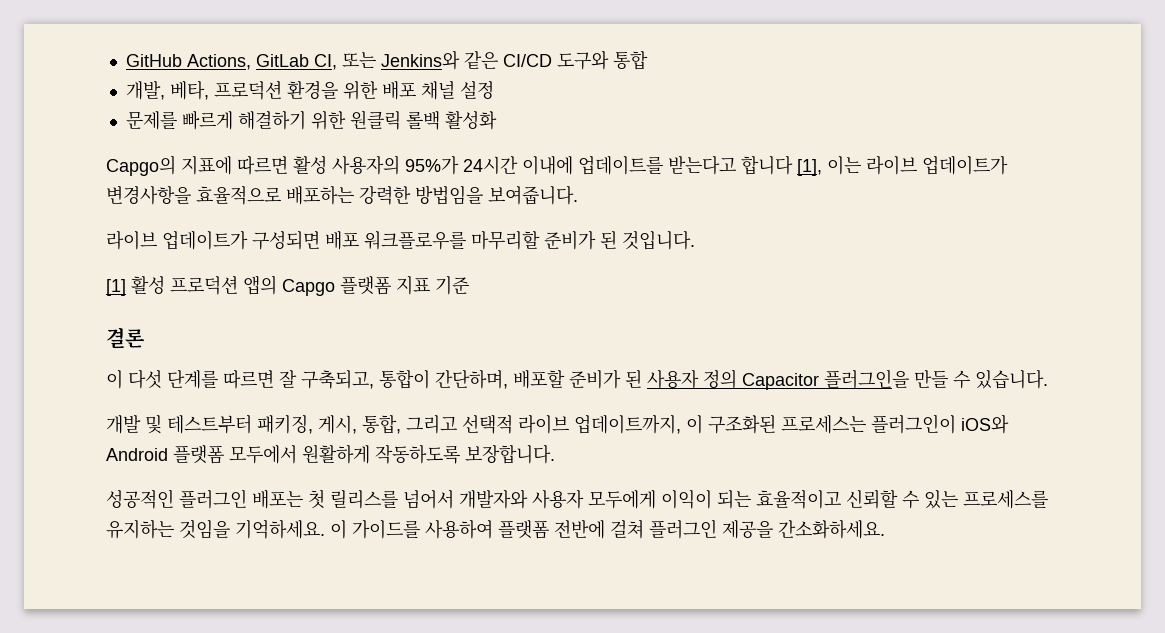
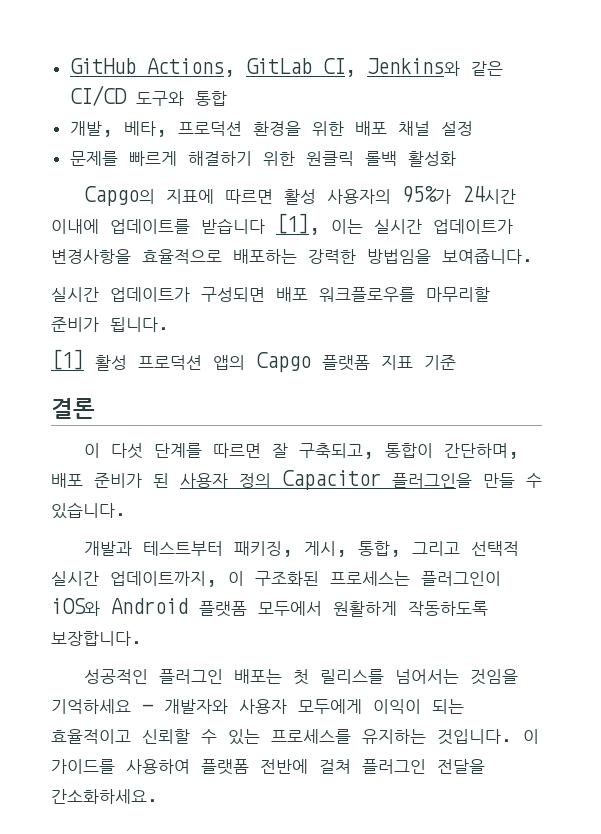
- GitHub Actions, GitLab CI, 또는 Jenkins와 같은 CI/CD 도구와 통합
+ GitHub Actions, GitLab CI, Jenkins와 같은 CI/CD 도구와 통합
- Capgo의 지표에 따르면 활성 사용자의 95%가 24시간 이내에 업데이트를 받는다고 합니다 [1], 이는 라이브 업데이트가 변경사항을 효율적으로 배포하는 강력한 방법임을 보여줍니다.
+ Capgo의 지표에 따르면 활성 사용자의 95%가 24시간 이내에 업데이트를 받습니다 [1], 이는 실시간 업데이트가 변경사항을 효율적으로 배포하는 강력한 방법임을 보여줍니다.
- 라이브 업데이트가 구성되면 배포 워크플로우를 마무리할 준비가 된 것입니다.
+ 실시간 업데이트가 구성되면 배포 워크플로우를 마무리할 준비가 됩니다.
- 이 다섯 단계를 따르면 잘 구축되고, 통합이 간단하며, 배포할 준비가 된 사용자 정의 Capacitor 플러그인을 만들 수 있습니다.
+ 이 다섯 단계를 따르면 잘 구축되고, 통합이 간단하며, 배포 준비가 된 사용자 정의 Capacitor 플러그인을 만들 수 있습니다.
- 개발 및 테스트부터 패키징, 게시, 통합, 그리고 선택적 라이브 업데이트까지, 이 구조화된 프로세스는 플러그인이 iOS와 Android 플랫폼 모두에서 원활하게 작동하도록 보장합니다.
+ 개발과 테스트부터 패키징, 게시, 통합, 그리고 선택적 실시간 업데이트까지, 이 구조화된 프로세스는 플러그인이 iOS와 Android 플랫폼 모두에서 원활하게 작동하도록 보장합니다.
- 성공적인 플러그인 배포는 첫 릴리스를 넘어서 개발자와 사용자 모두에게 이익이 되는 효율적이고 신뢰할 수 있는 프로세스를 유지하는 것임을 기억하세요.
+ 성공적인 플러그인 배포는 첫 릴리스를 넘어서는 것임을 기억하세요 - 개발자와 사용자 모두에게 이익이 되는 효율적이고 신뢰할 수 있는 프로세스를 유지하는 것입니다.
- 이 가이드를 사용하여 플랫폼 전반에 걸쳐 플러그인 제공을 간소화하세요.
+ 이 가이드를 사용하여 플랫폼 전반에 걸쳐 플러그인 전달을 간소화하세요.

